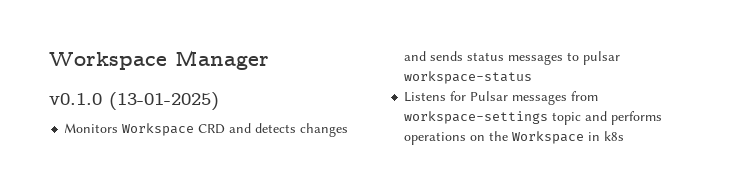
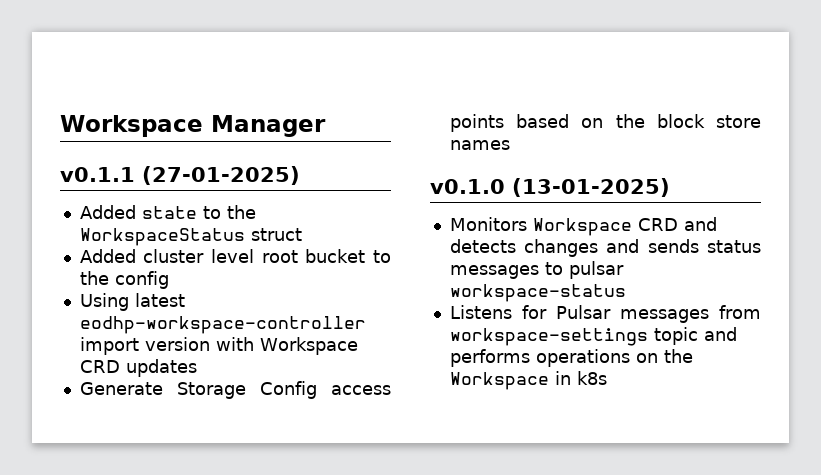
+ v0.1.1 (27-01-2025)
+ Added state to the WorkspaceStatus struct
+ Added cluster level root bucket to the config
+ Using latest eodhp-workspace-controller import version with Workspace CRD updates
+ Generate Storage Config access points based on the block store names

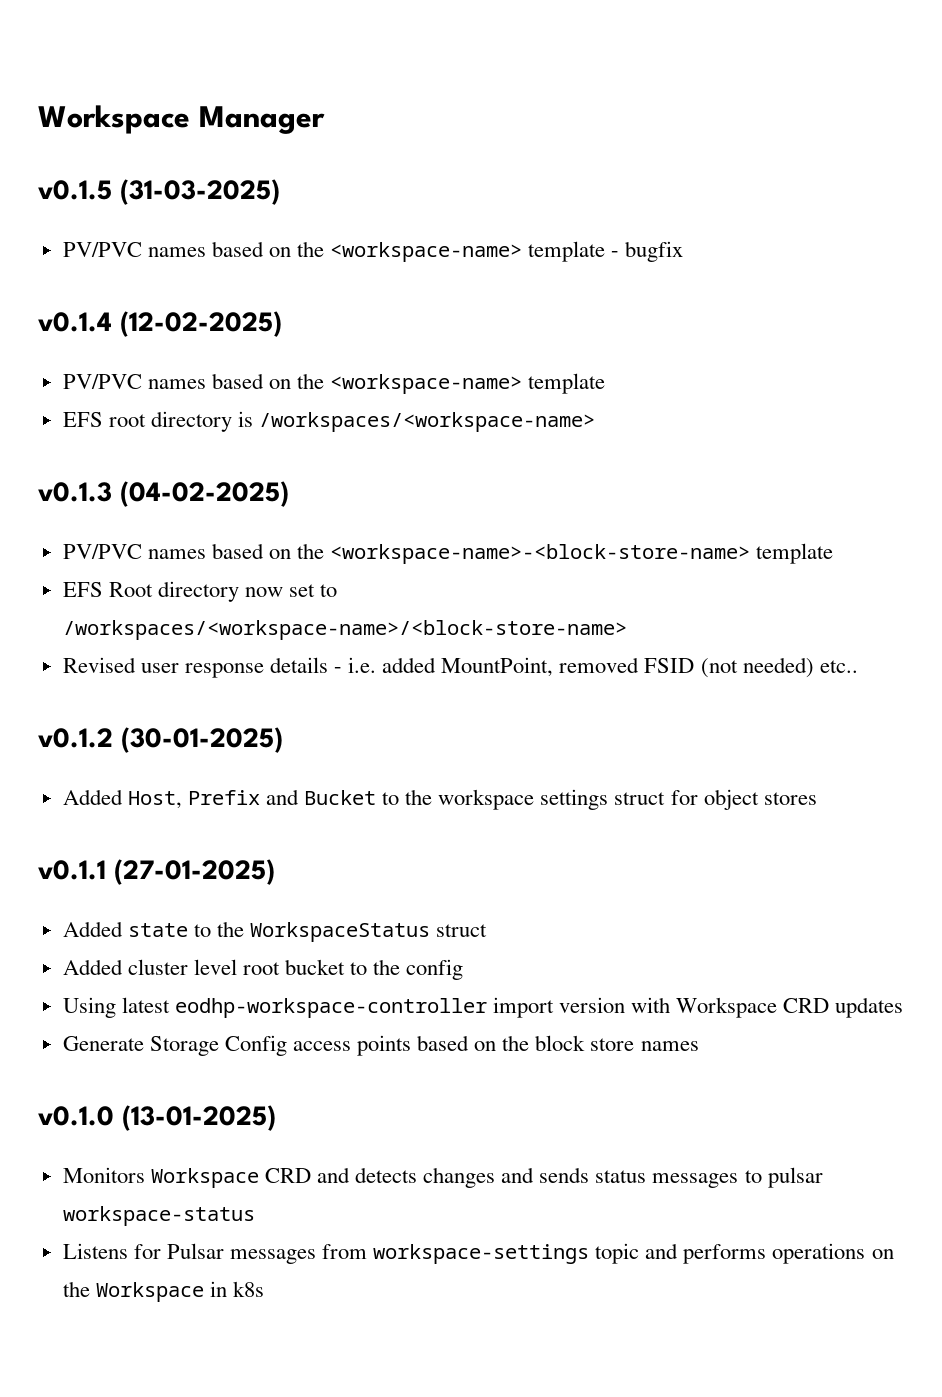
+ v0.1.5 (31-03-2025)
+ PV/PVC names based on the <workspace-name> template - bugfix
+ v0.1.4 (12-02-2025)
+ PV/PVC names based on the <workspace-name> template
+ EFS root directory is /workspaces/<workspace-name>
+ v0.1.3 (04-02-2025)
+ PV/PVC names based on the <workspace-name>-<block-store-name> template
+ EFS Root directory now set to /workspaces/<workspace-name>/<block-store-name>
+ Revised user response details - i.e. added MountPoint, removed FSID (not needed) etc..
+ v0.1.2 (30-01-2025)
+ Added Host, Prefix and Bucket to the workspace settings struct for object stores

